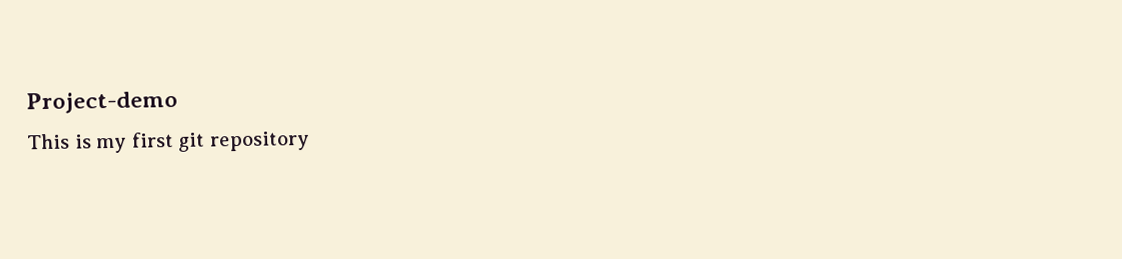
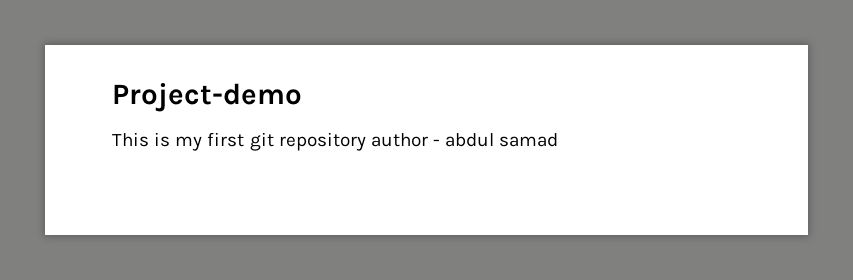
- This is my first git repository
+ This is my first git repository author - abdul samad

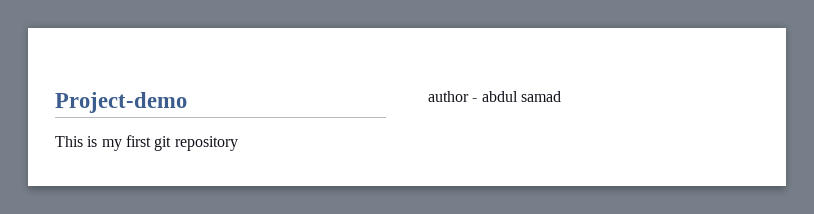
- This is my first git repository author - abdul samad
+ This is my first git repository
+ author - abdul samad

